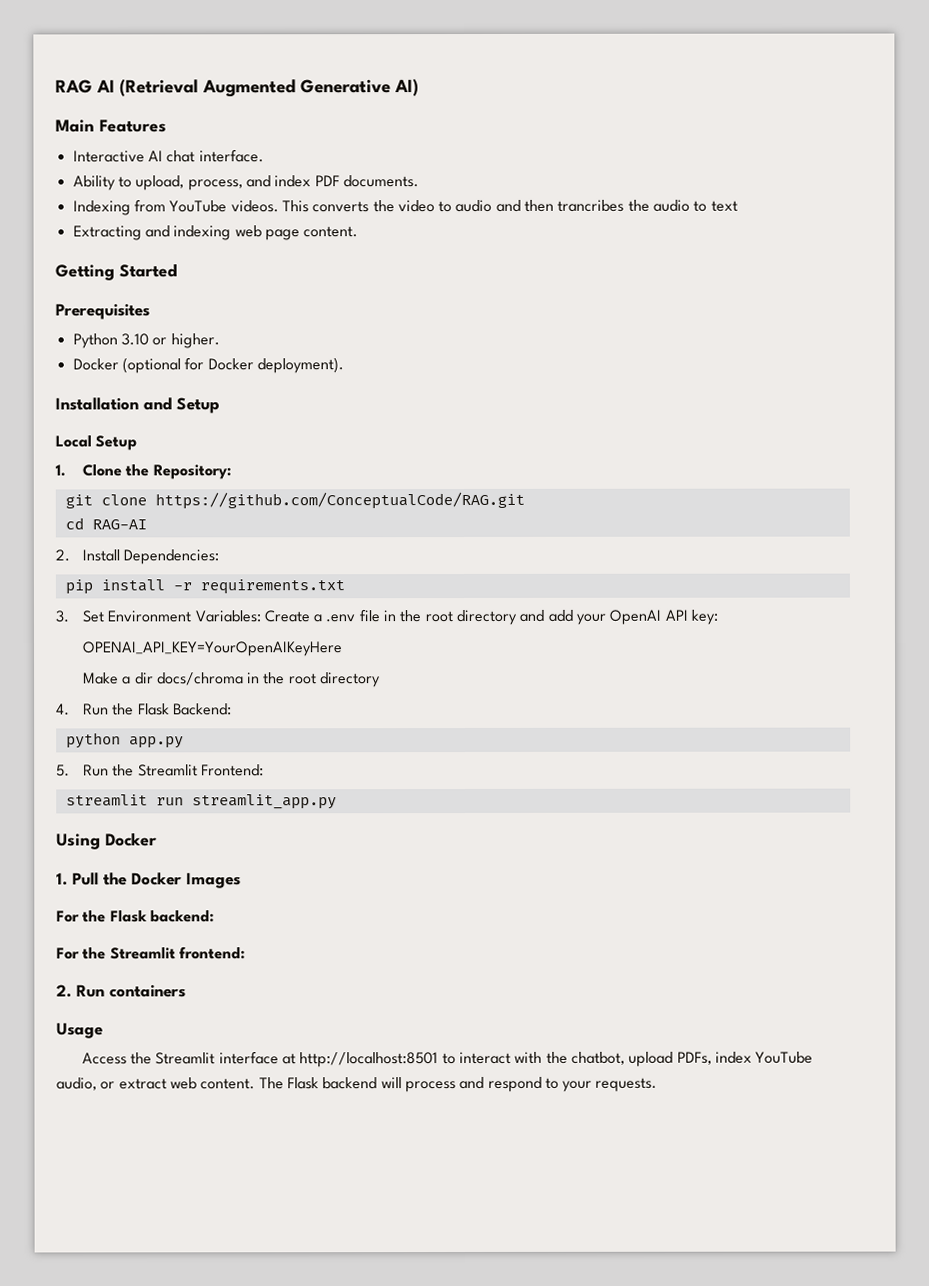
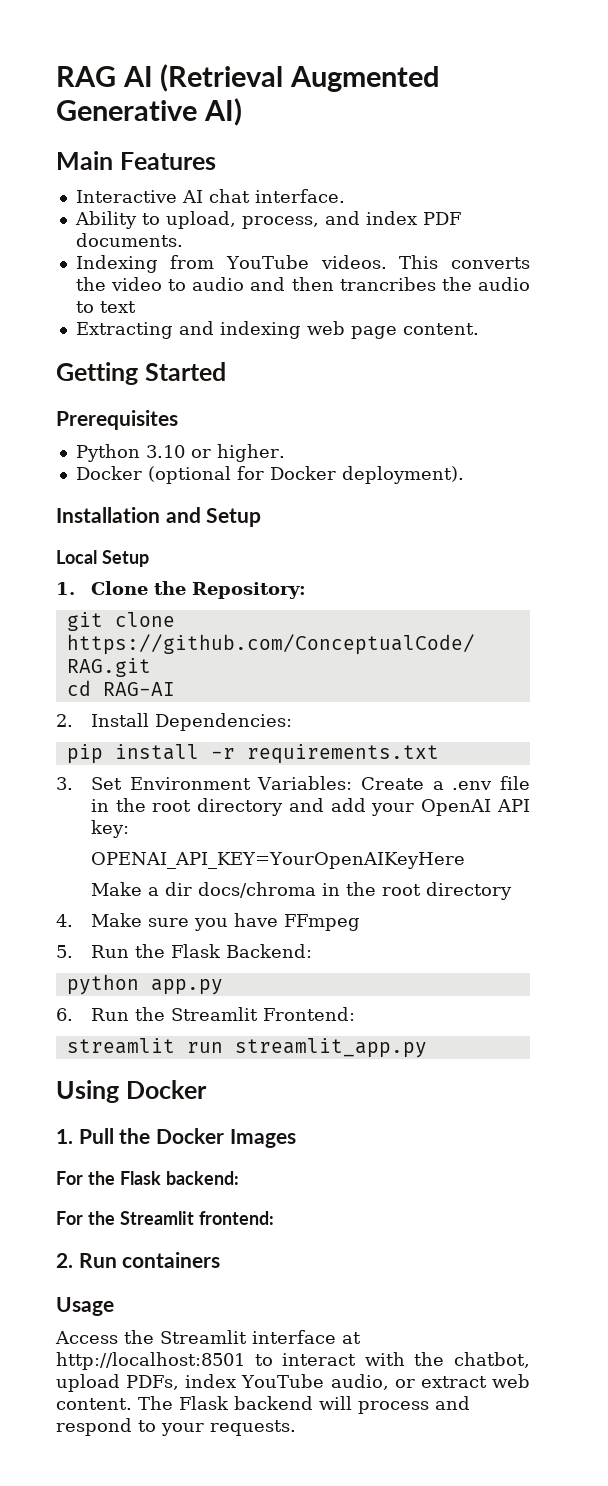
- 4. Run the Flask Backend:
+ 4. Make sure you have FFmpeg
+ 5. Run the Flask Backend:
- 5. Run the Streamlit Frontend:
+ 6. Run the Streamlit Frontend:

